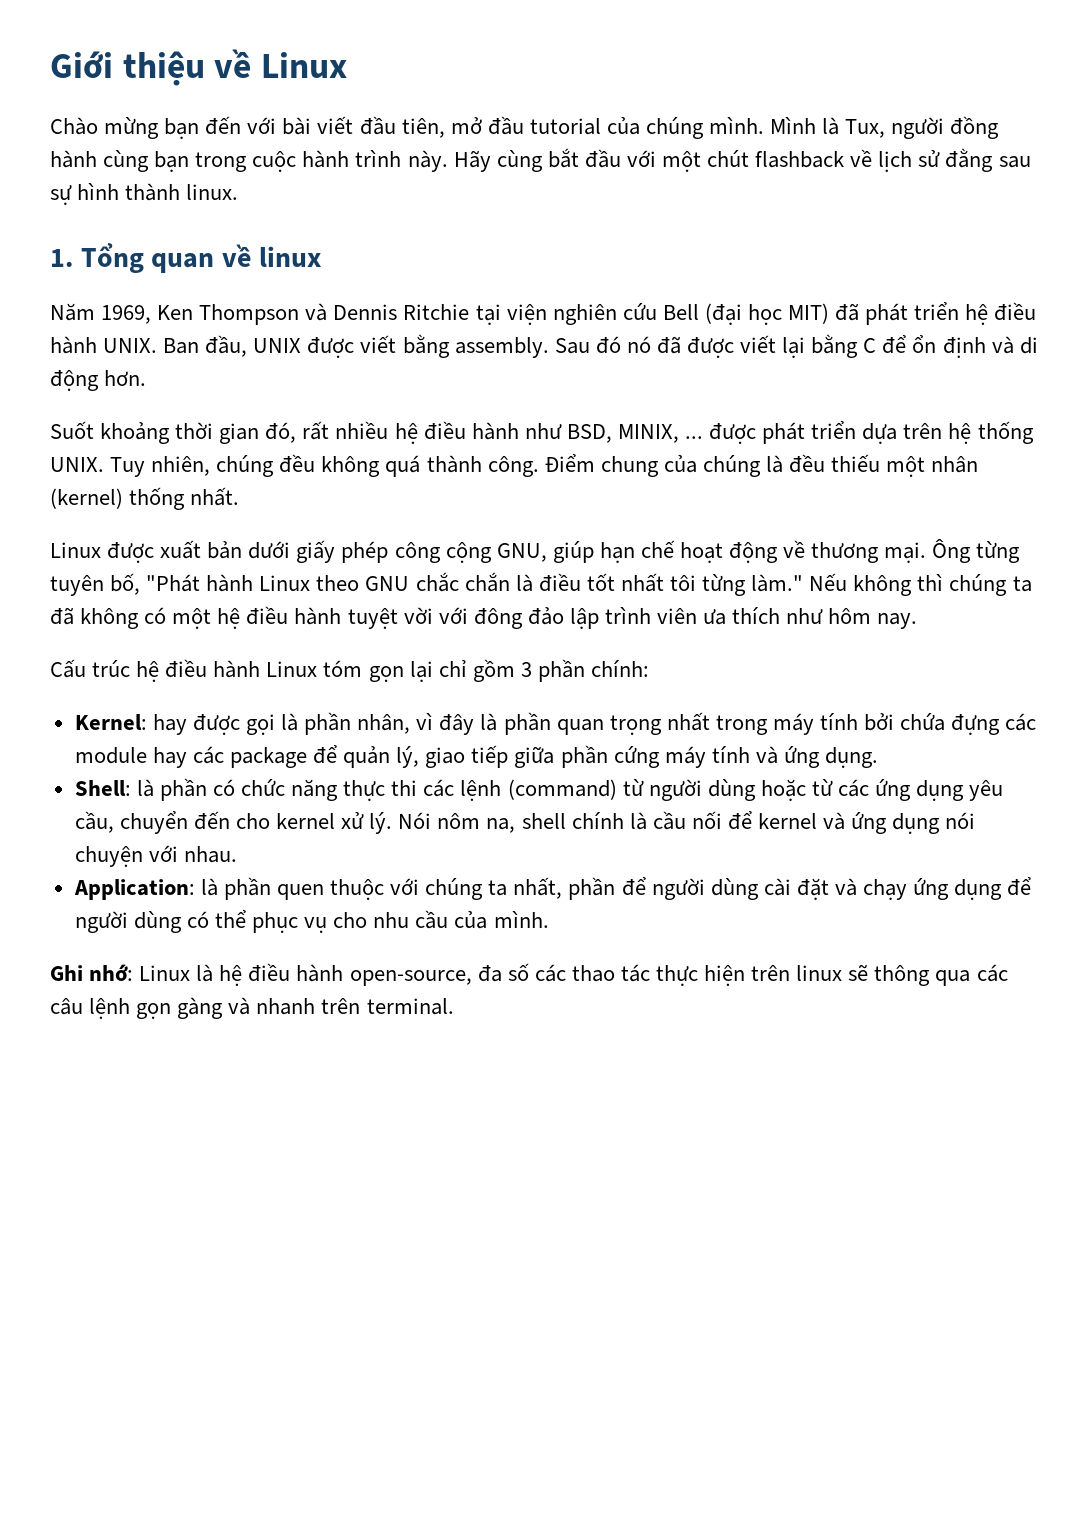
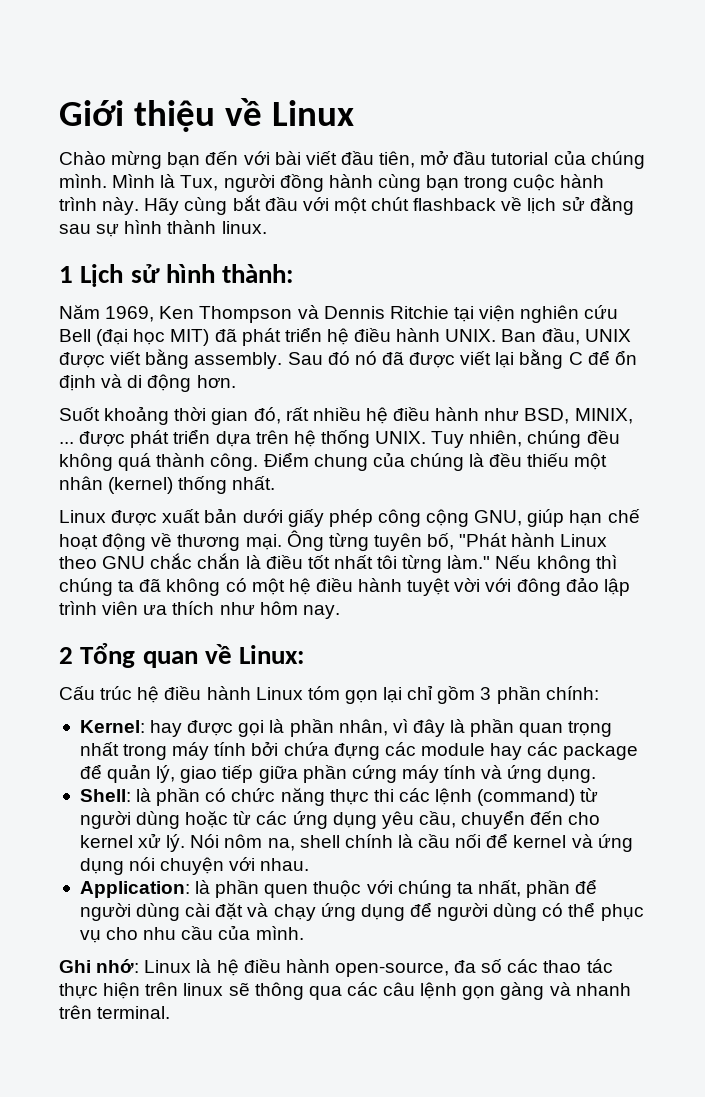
- 1. Tổng quan về linux
+ 1 Lịch sử hình thành:
+ 2 Tổng quan về Linux:

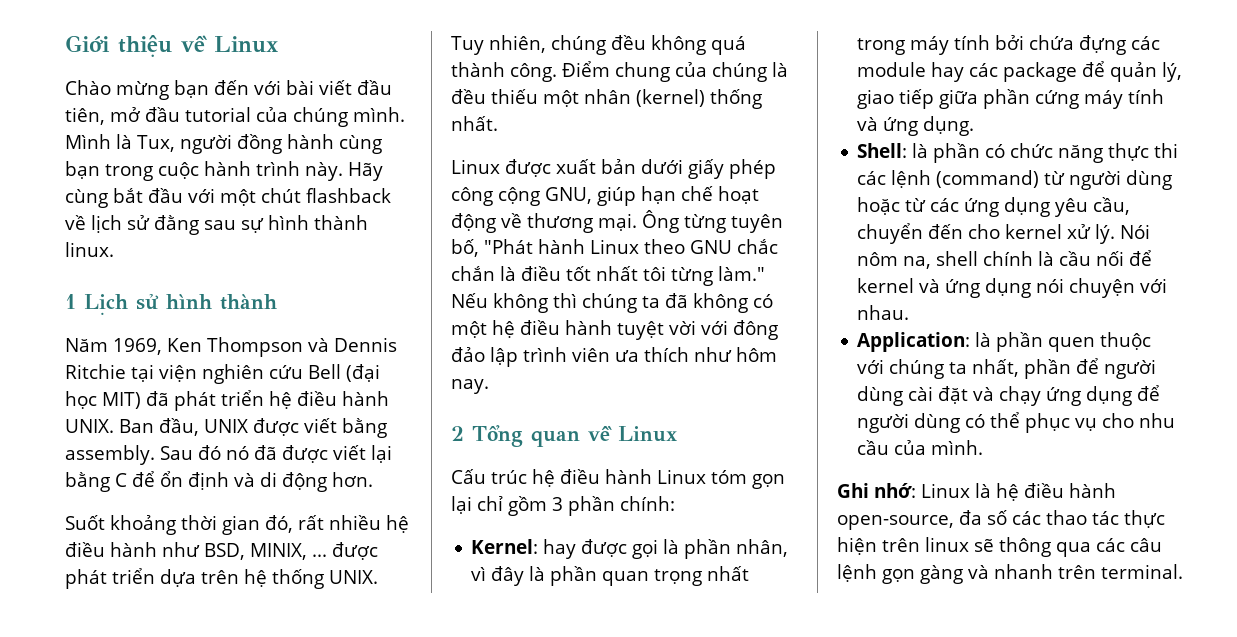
- 1 Lịch sử hình thành:
+ 1 Lịch sử hình thành
- 2 Tổng quan về Linux:
+ 2 Tổng quan về Linux

